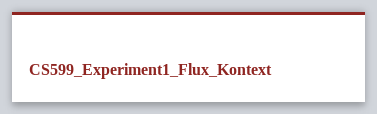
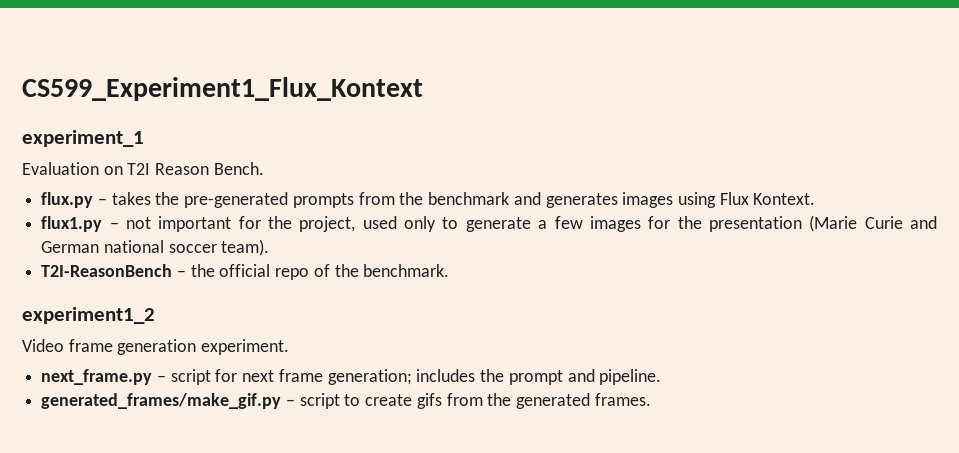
+ experiment_1
+ Evaluation on T2I Reason Bench.
+ flux.py – takes the pre-generated prompts from the benchmark and generates images using Flux Kontext.
+ flux1.py – not important for the project, used only to generate a few images for the presentation (Marie Curie and German national soccer team).
+ T2I-ReasonBench – the official repo of the benchmark.
+ experiment1_2
+ Video frame generation experiment.
+ next_frame.py – script for next frame generation; includes the prompt and pipeline.
+ generated_frames/make_gif.py – script to create gifs from the generated frames.

